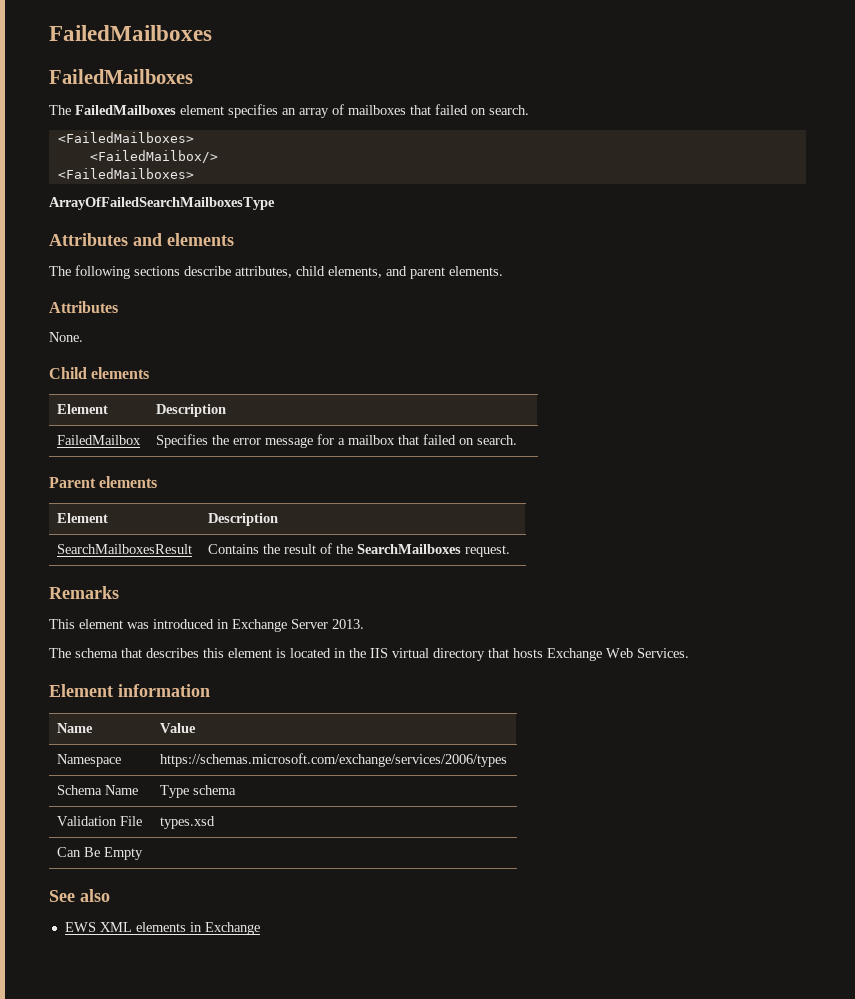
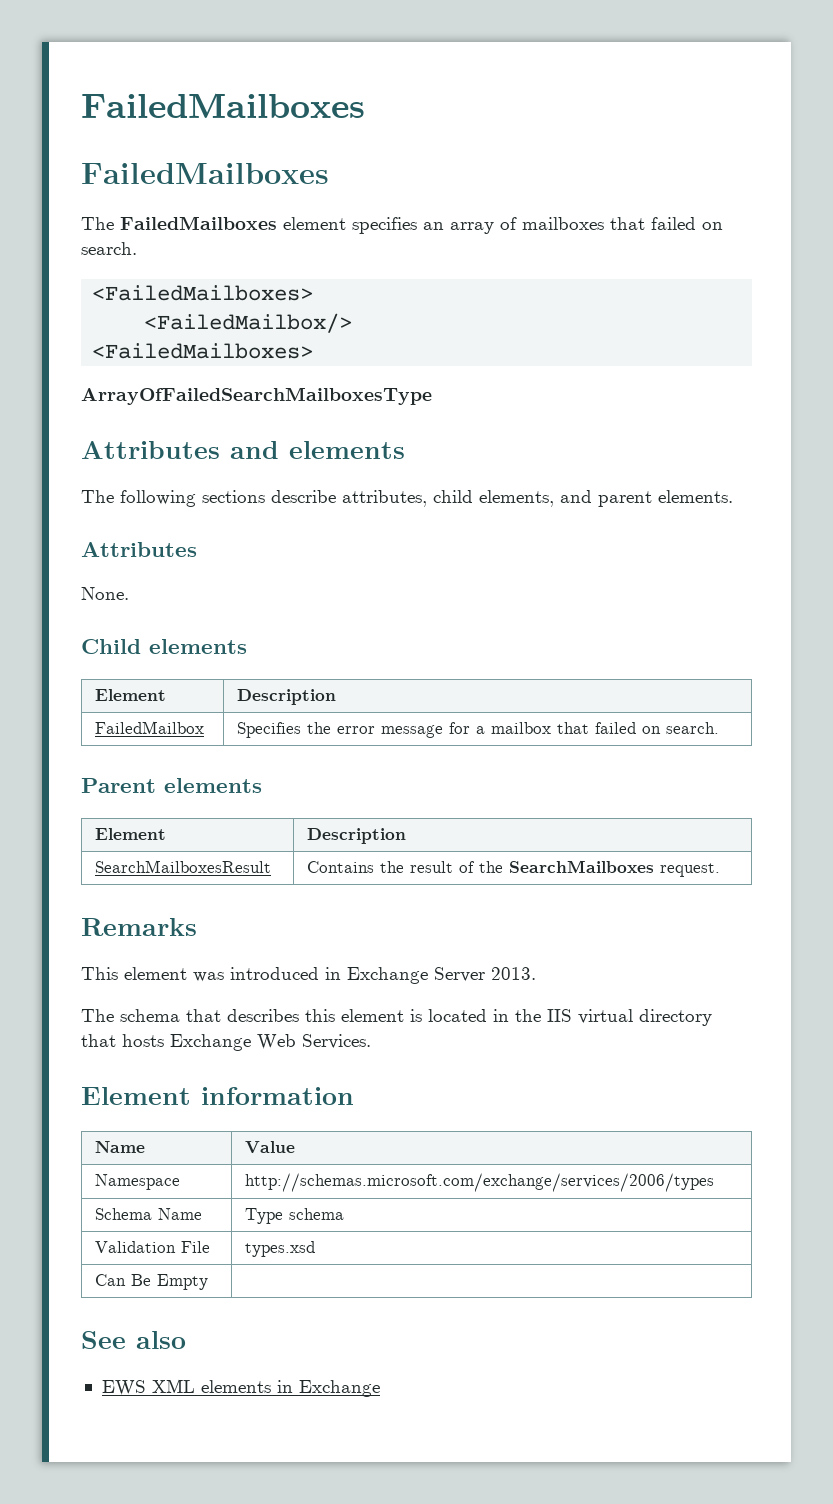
- Namespace | https://schemas.microsoft.com/exchange/services/2006/types
+ Namespace | http://schemas.microsoft.com/exchange/services/2006/types

